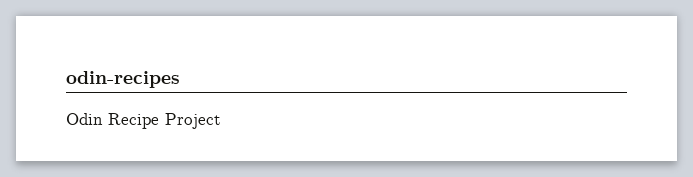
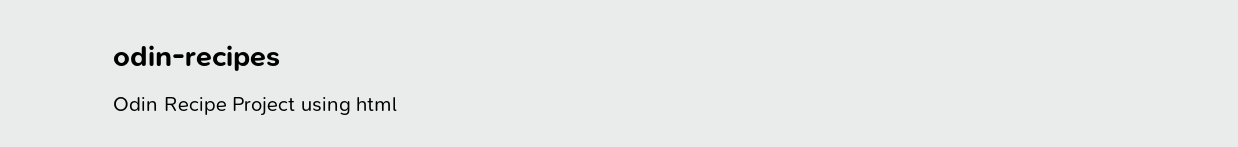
- Odin Recipe Project
+ Odin Recipe Project using html

